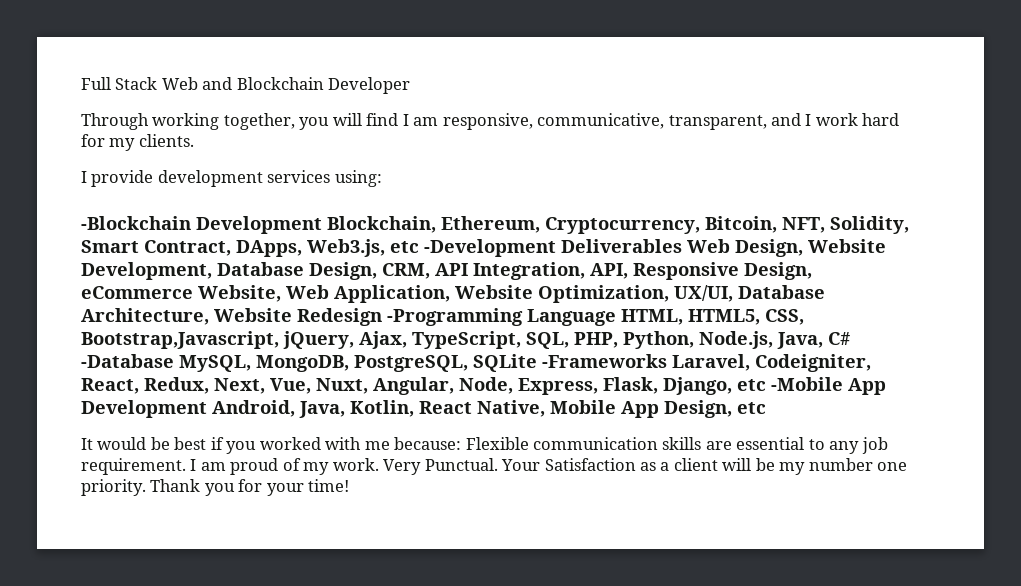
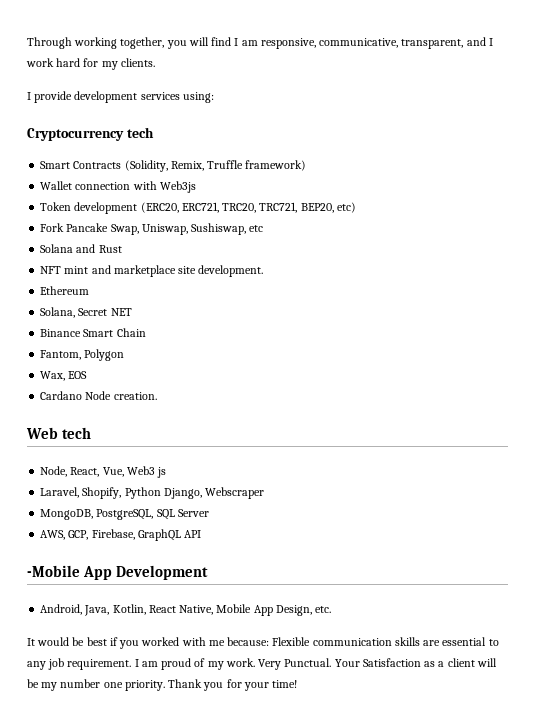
- Full Stack Web and Blockchain Developer
- -Blockchain Development Blockchain, Ethereum, Cryptocurrency, Bitcoin, NFT, Solidity, Smart Contract, DApps, Web3.js, etc -Development Deliverables Web Design, Website Development, Database Design, CRM, API Integration, API, Responsive Design, eCommerce Website, Web Application, Website Optimization, UX/UI, Database Architecture, Website Redesign -Programming Language HTML, HTML5, CSS, Bootstrap,Javascript, jQuery, Ajax, TypeScript, SQL, PHP, Python, Node.js, Java, C# -Database MySQL, MongoDB, PostgreSQL, SQLite -Frameworks Laravel, Codeigniter, React, Redux, Next, Vue, Nuxt, Angular, Node, Express, Flask, Django, etc -Mobile App Development Android, Java, Kotlin, React Native, Mobile App Design, etc
+ Cryptocurrency tech
+ Smart Contracts (Solidity, Remix, Truffle framework)
+ Wallet connection with Web3js
+ Token development (ERC20, ERC721, TRC20, TRC721, BEP20, etc)
+ Fork Pancake Swap, Uniswap, Sushiswap, etc
+ Solana and Rust
+ NFT mint and marketplace site development.
+ Ethereum
+ Solana, Secret NET
+ Binance Smart Chain
+ Fantom, Polygon
+ Wax, EOS
+ Cardano Node creation.
+ Web tech
+ Node, React, Vue, Web3 js
+ Laravel, Shopify, Python Django, Webscraper
+ MongoDB, PostgreSQL, SQL Server
+ AWS, GCP, Firebase, GraphQL API
+ -Mobile App Development
+ Android, Java, Kotlin, React Native, Mobile App Design, etc.

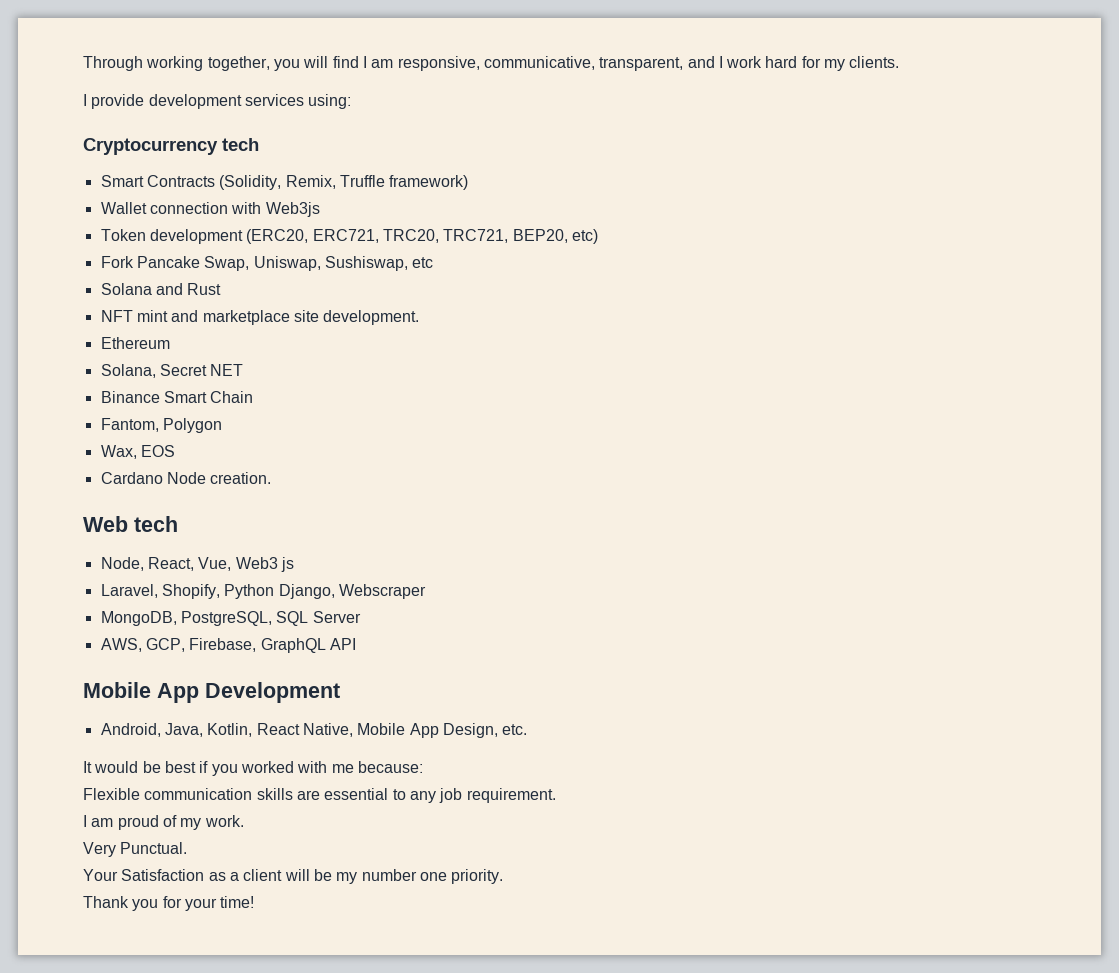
- -Mobile App Development
+ Mobile App Development
- It would be best if you worked with me because: Flexible communication skills are essential to any job requirement. I am proud of my work. Very Punctual. Your Satisfaction as a client will be my number one priority. Thank you for your time!
+ It would be best if you worked with me because:
+ Flexible communication skills are essential to any job requirement.
+ I am proud of my work.
+ Very Punctual.
+ Your Satisfaction as a client will be my number one priority.
+ Thank you for your time!

